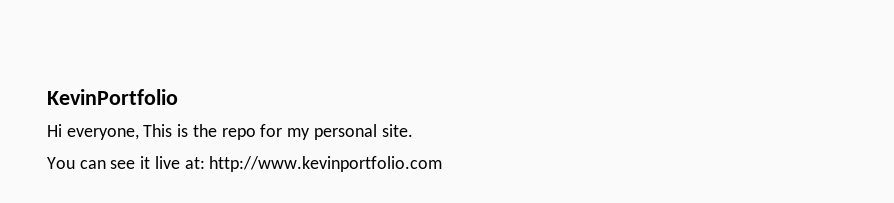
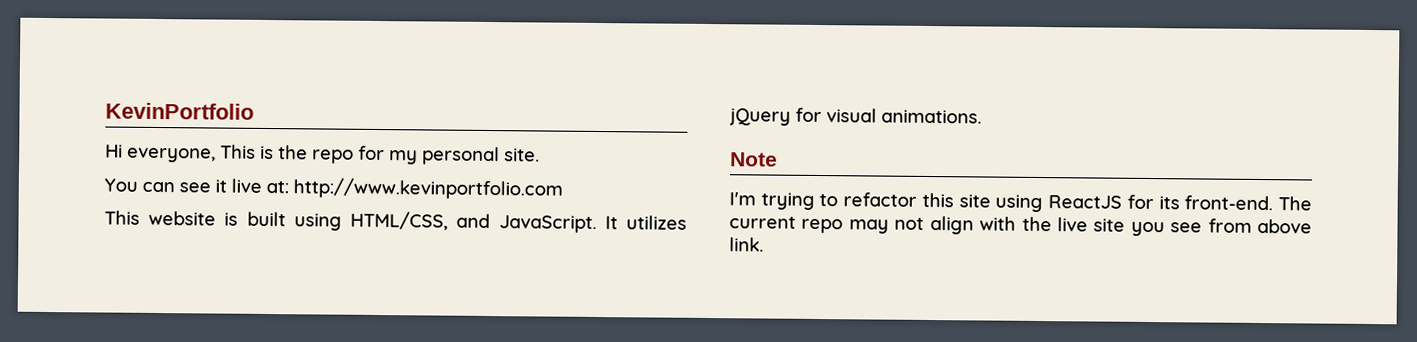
+ This website is built using HTML/CSS, and JavaScript. It utilizes jQuery for visual animations.
+ Note
+ I'm trying to refactor this site using ReactJS for its front-end. The current repo may not align with the live site you see from above link.

